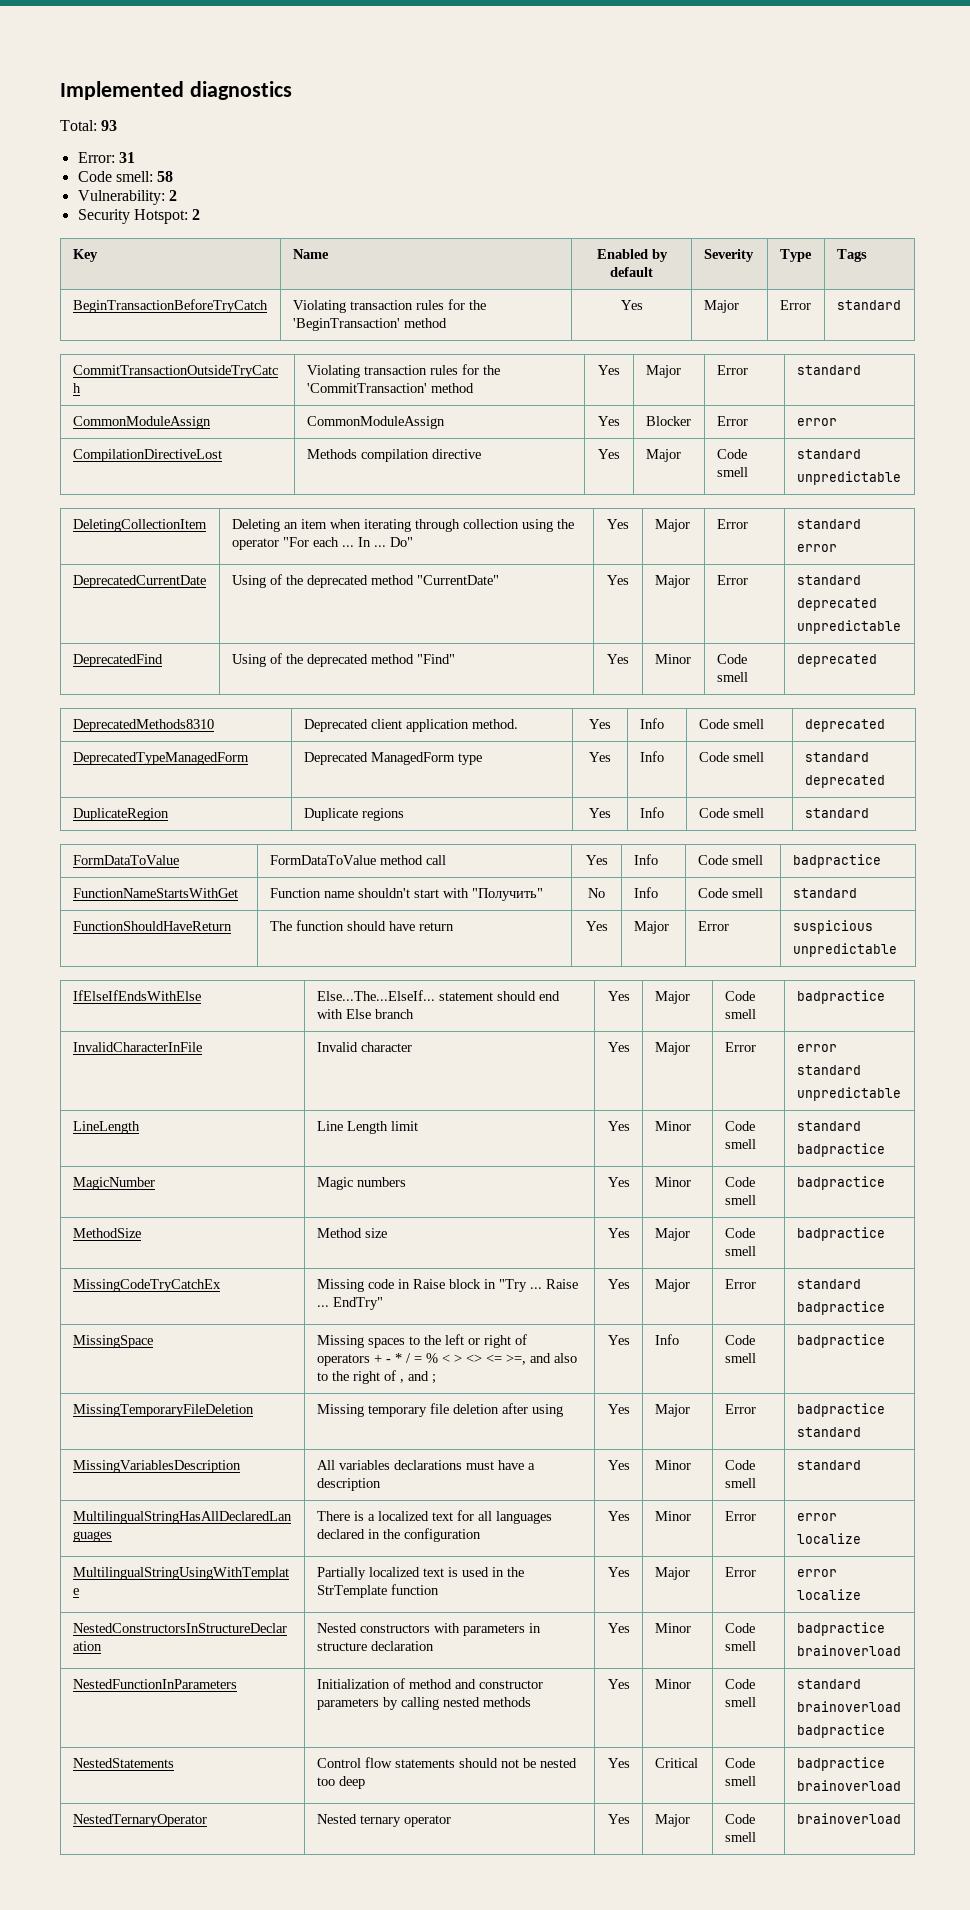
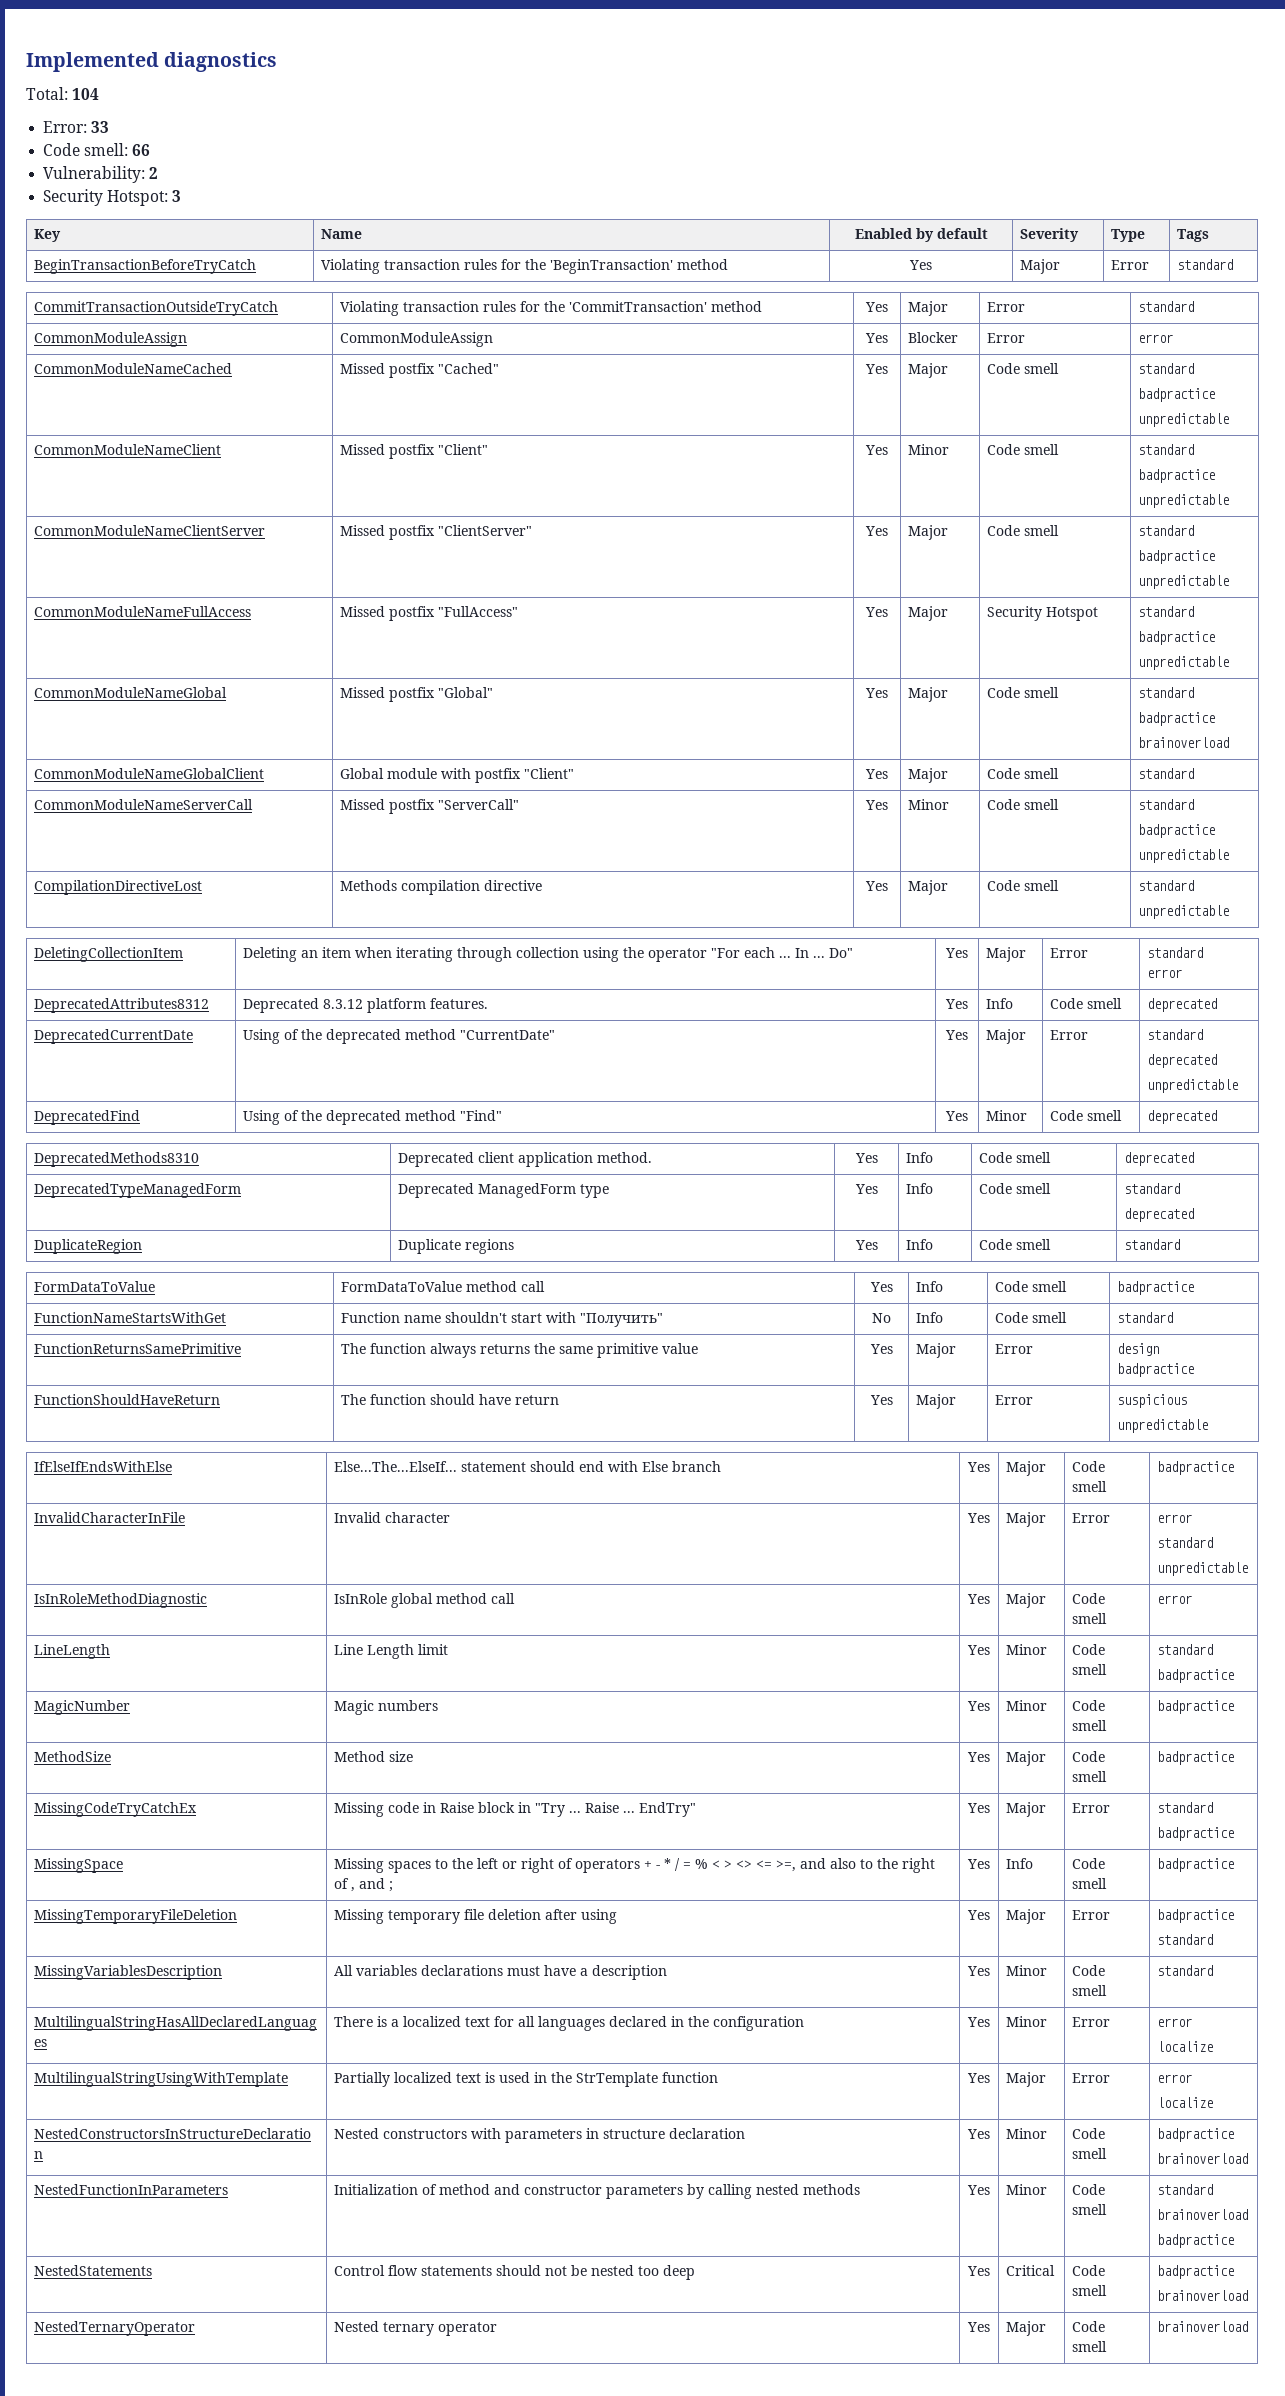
- Total: 93
+ Total: 104
- Error: 31
+ Error: 33
- Code smell: 58
+ Code smell: 66
- Security Hotspot: 2
+ Security Hotspot: 3
+ CommonModuleNameCached | Missed postfix "Cached" | Yes | Major | Code smell | standard
+ badpractice
+ unpredictable
+ CommonModuleNameClient | Missed postfix "Client" | Yes | Minor | Code smell | standard
+ badpractice
+ unpredictable
+ CommonModuleNameClientServer | Missed postfix "ClientServer" | Yes | Major | Code smell | standard
+ badpractice
+ unpredictable
+ CommonModuleNameFullAccess | Missed postfix "FullAccess" | Yes | Major | Security Hotspot | standard
+ badpractice
+ unpredictable
+ CommonModuleNameGlobal | Missed postfix "Global" | Yes | Major | Code smell | standard
+ badpractice
+ brainoverload
+ CommonModuleNameGlobalClient | Global module with postfix "Client" | Yes | Major | Code smell | standard
+ CommonModuleNameServerCall | Missed postfix "ServerCall" | Yes | Minor | Code smell | standard
+ badpractice
+ unpredictable
+ DeprecatedAttributes8312 | Deprecated 8.3.12 platform features. | Yes | Info | Code smell | deprecated
+ FunctionReturnsSamePrimitive | The function always returns the same primitive value | Yes | Major | Error | design
+ badpractice
+ IsInRoleMethodDiagnostic | IsInRole global method call | Yes | Major | Code smell | error

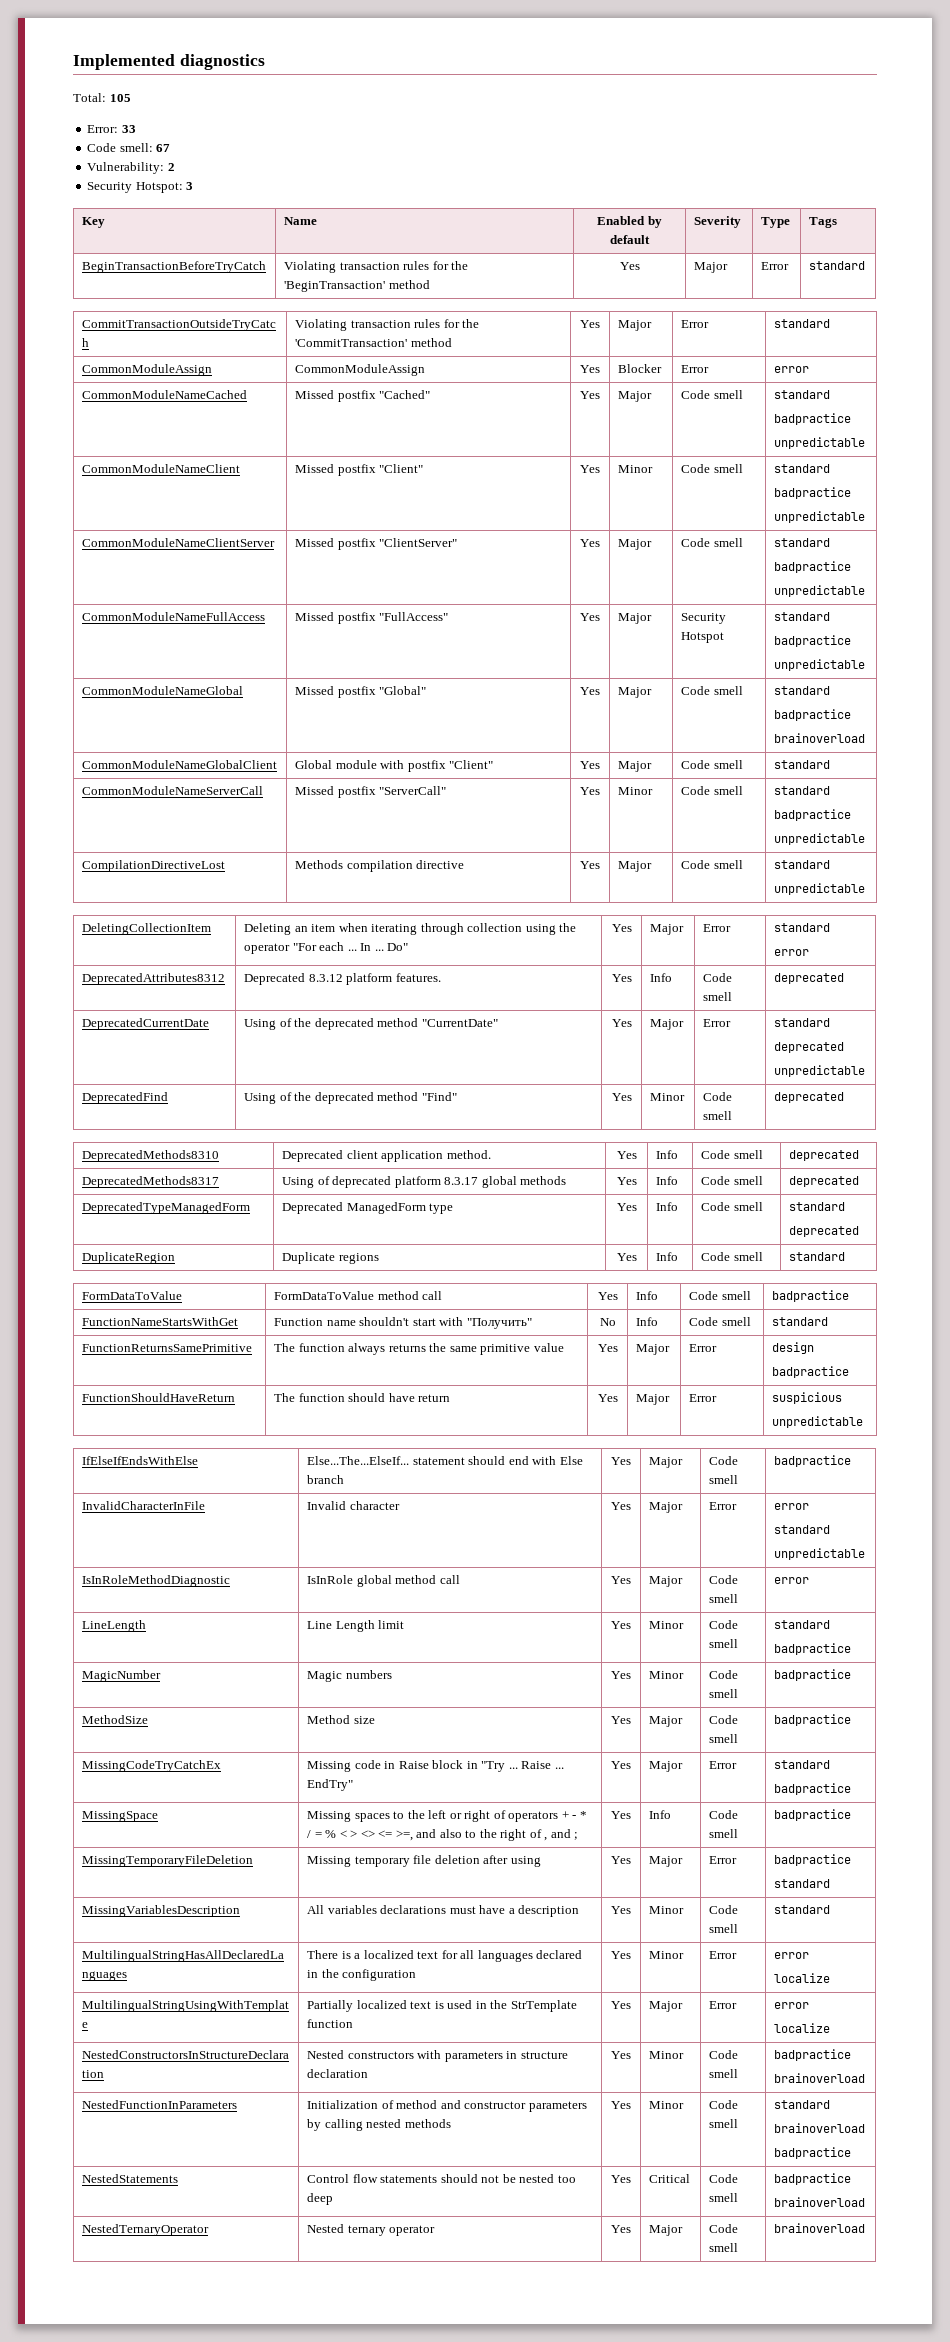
- Total: 104
+ Total: 105
- Code smell: 66
+ Code smell: 67
+ DeprecatedMethods8317 | Using of deprecated platform 8.3.17 global methods | Yes | Info | Code smell | deprecated

